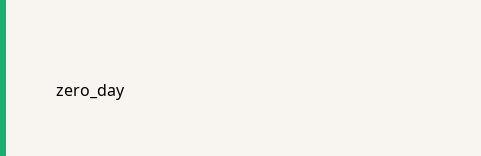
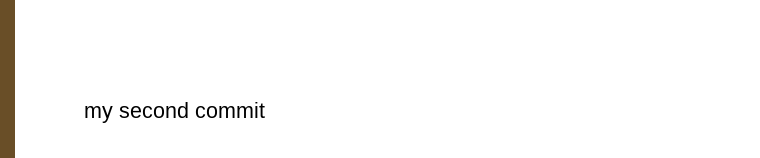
- zero_day
+ my second commit

